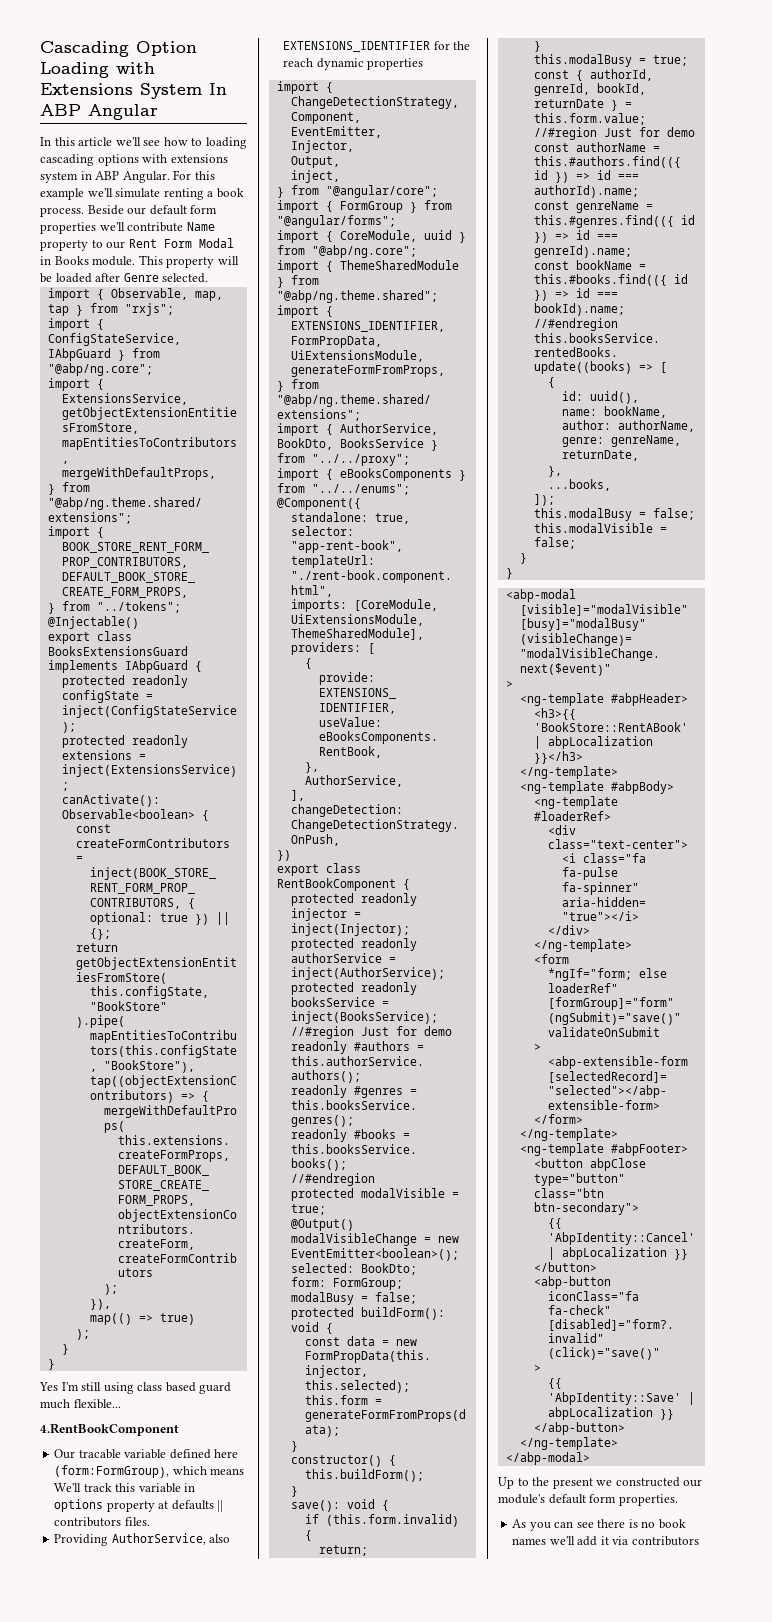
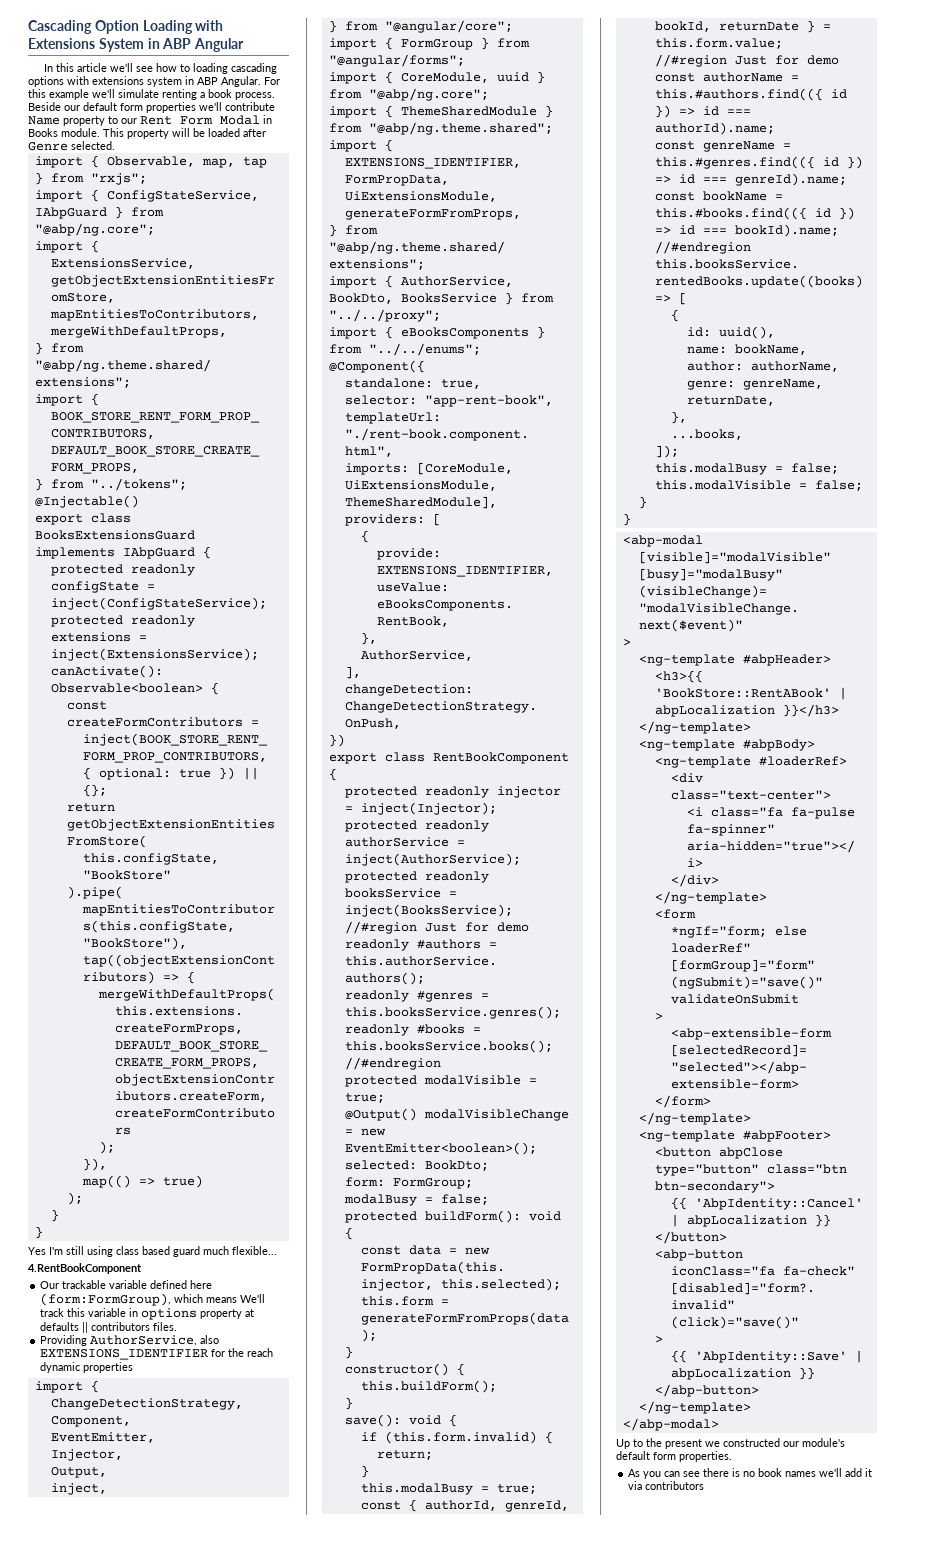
- Cascading Option Loading with Extensions System In ABP Angular
+ Cascading Option Loading with Extensions System in ABP Angular
- Our tracable variable defined here (form:FormGroup), which means We'll track this variable in options property at defaults || contributors files.
+ Our trackable variable defined here (form:FormGroup), which means We'll track this variable in options property at defaults || contributors files.

